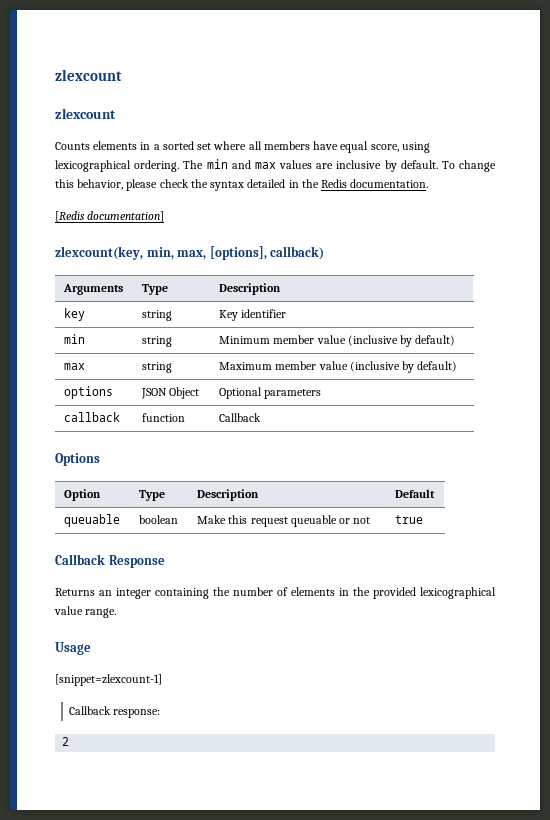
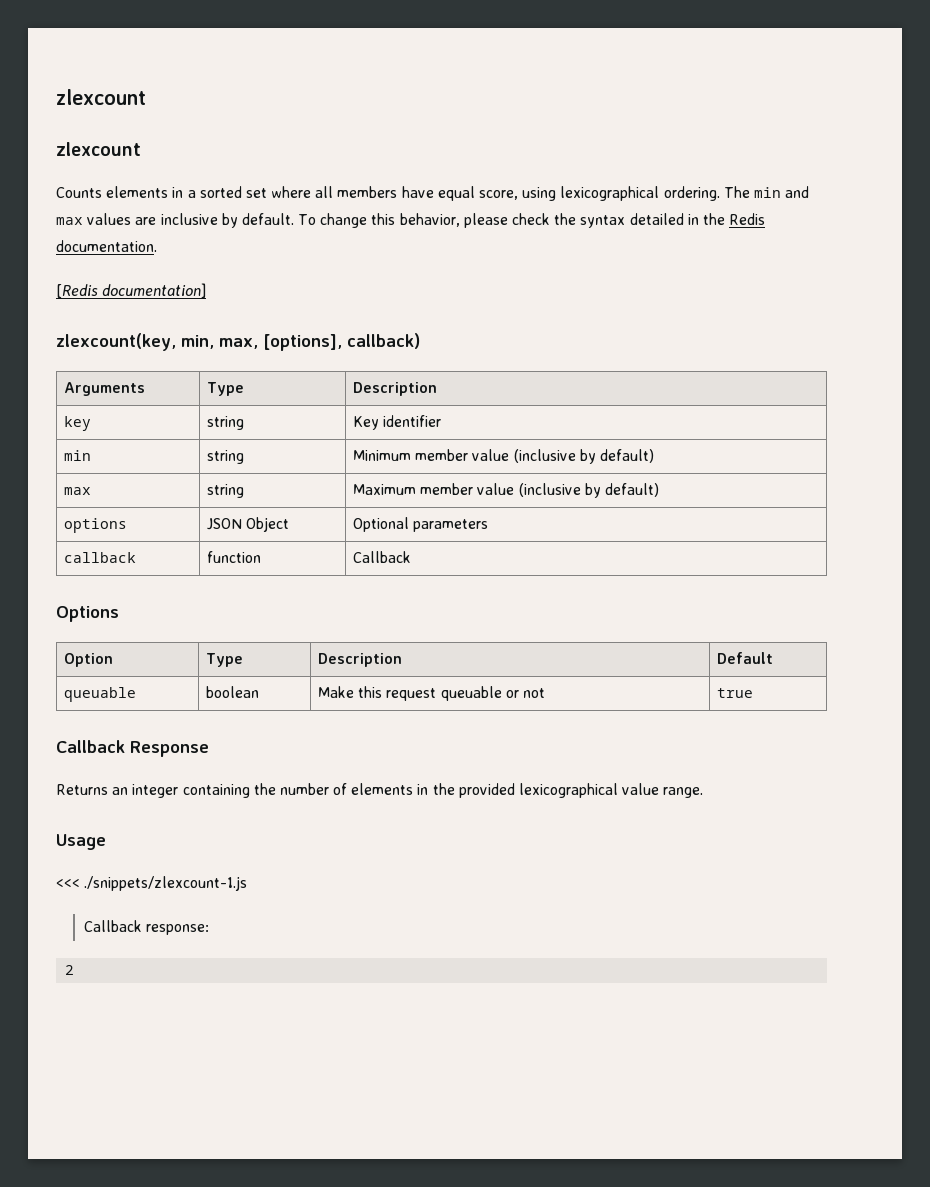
- [snippet=zlexcount-1]
+ <<< ./snippets/zlexcount-1.js

